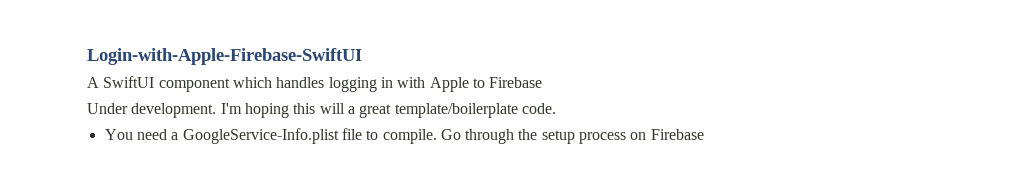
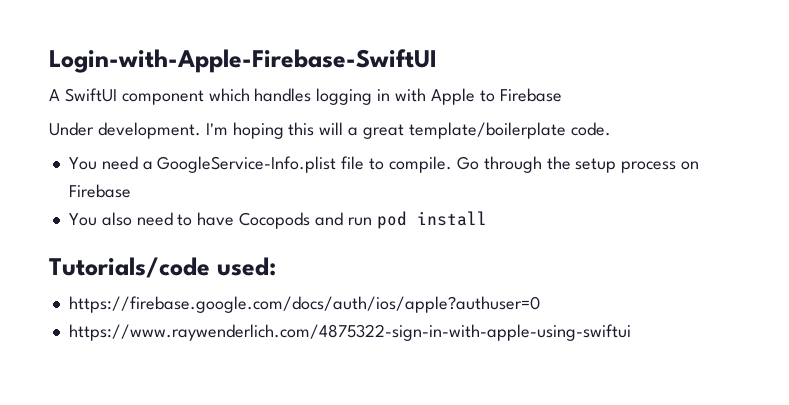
+ You also need to have Cocopods and run pod install
+ Tutorials/code used:
+ https://firebase.google.com/docs/auth/ios/apple?authuser=0
+ https://www.raywenderlich.com/4875322-sign-in-with-apple-using-swiftui

